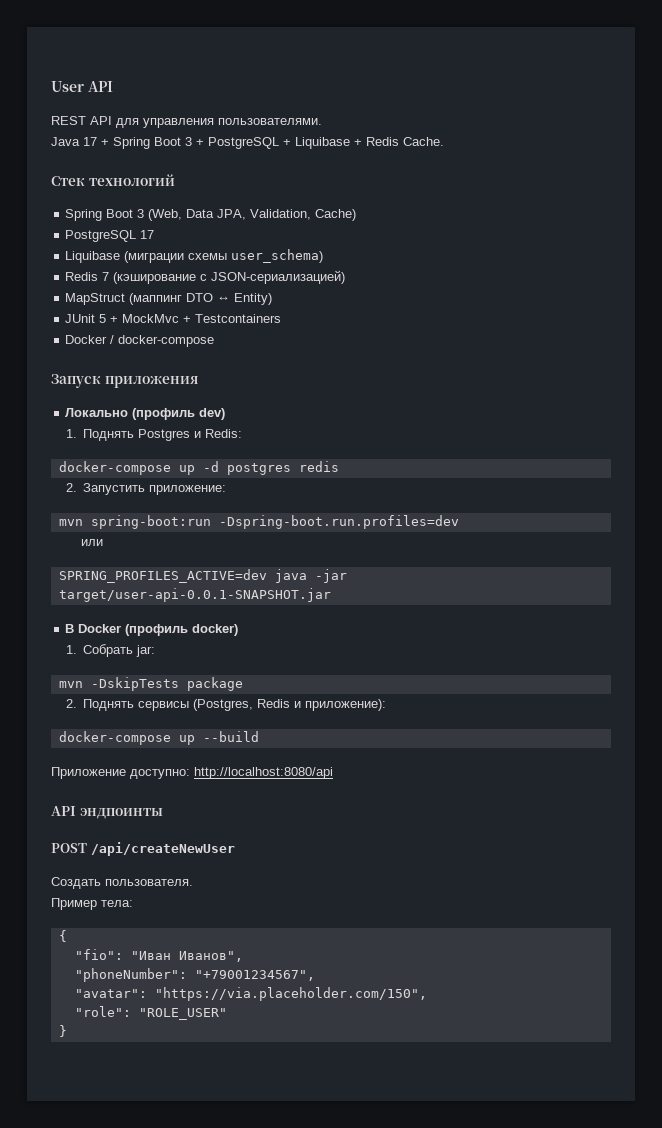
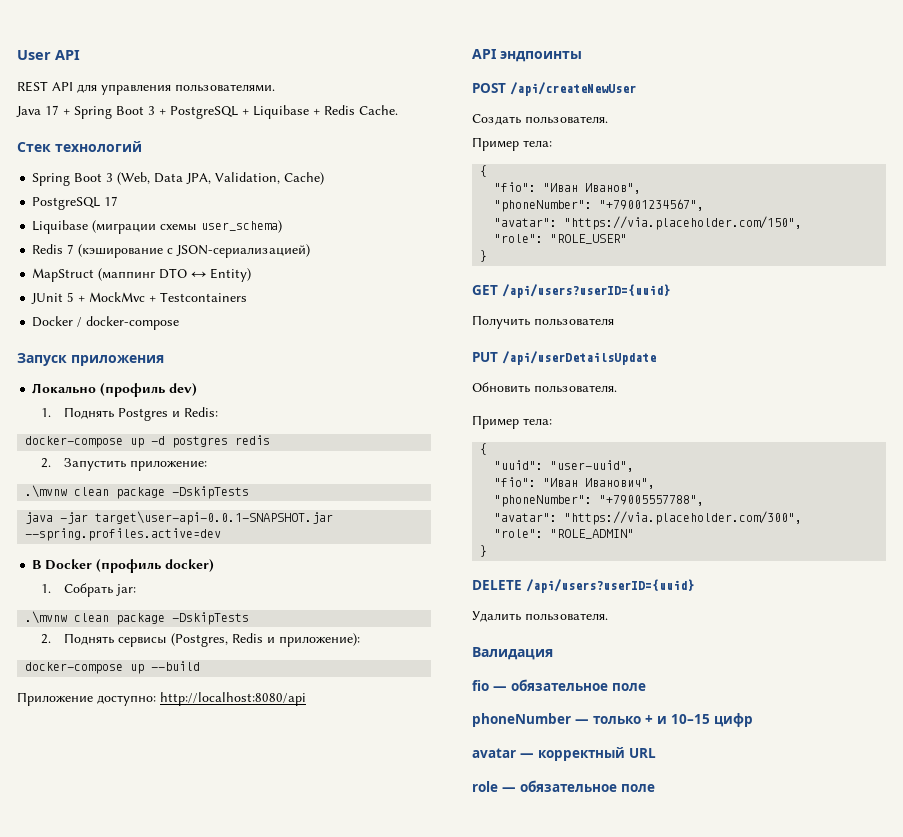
  2. Запустить приложение:
- mvn spring-boot:run -Dspring-boot.run.profiles=dev
- или
- SPRING_PROFILES_ACTIVE=dev java -jar target/user-api-0.0.1-SNAPSHOT.jar
+ .\mvnw clean package -DskipTests
+ java -jar target\user-api-0.0.1-SNAPSHOT.jar --spring.profiles.active=dev
  1. Собрать jar:
- mvn -DskipTests package
+ .\mvnw clean package -DskipTests
+ GET /api/users?userID={uuid}
+ Получить пользователя
+ PUT /api/userDetailsUpdate
+ Обновить пользователя.
+ Пример тела:
+ {
+ "uuid": "user-uuid",
+ "fio": "Иван Иванович",
+ "phoneNumber": "+79005557788",
+ "avatar": "https://via.placeholder.com/300",
+ "role": "ROLE_ADMIN"
+ }
+ DELETE /api/users?userID={uuid}
+ Удалить пользователя.
+ Валидация
+ fio — обязательное поле
+ phoneNumber — только + и 10–15 цифр
+ avatar — корректный URL
+ role — обязательное поле

